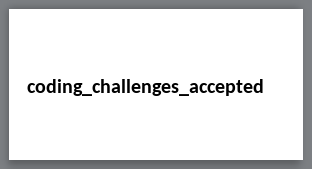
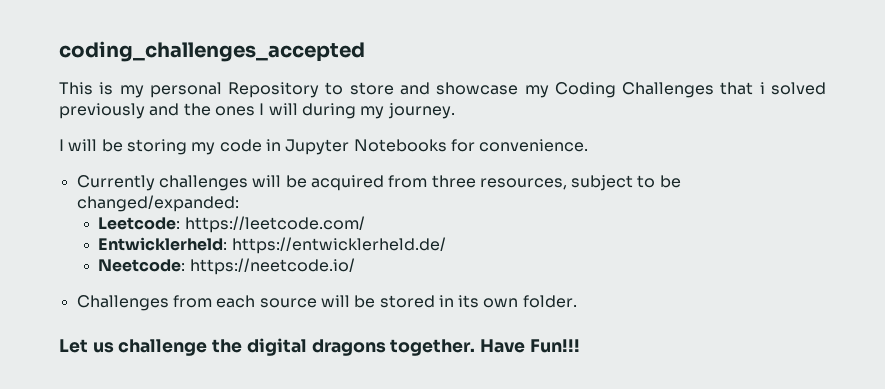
+ This is my personal Repository to store and showcase my Coding Challenges that i solved previously and the ones I will during my journey.
+ I will be storing my code in Jupyter Notebooks for convenience.
+ Currently challenges will be acquired from three resources, subject to be changed/expanded:
+ Leetcode: https://leetcode.com/
+ Entwicklerheld: https://entwicklerheld.de/
+ Neetcode: https://neetcode.io/
+ Challenges from each source will be stored in its own folder.
+ Let us challenge the digital dragons together. Have Fun!!!

